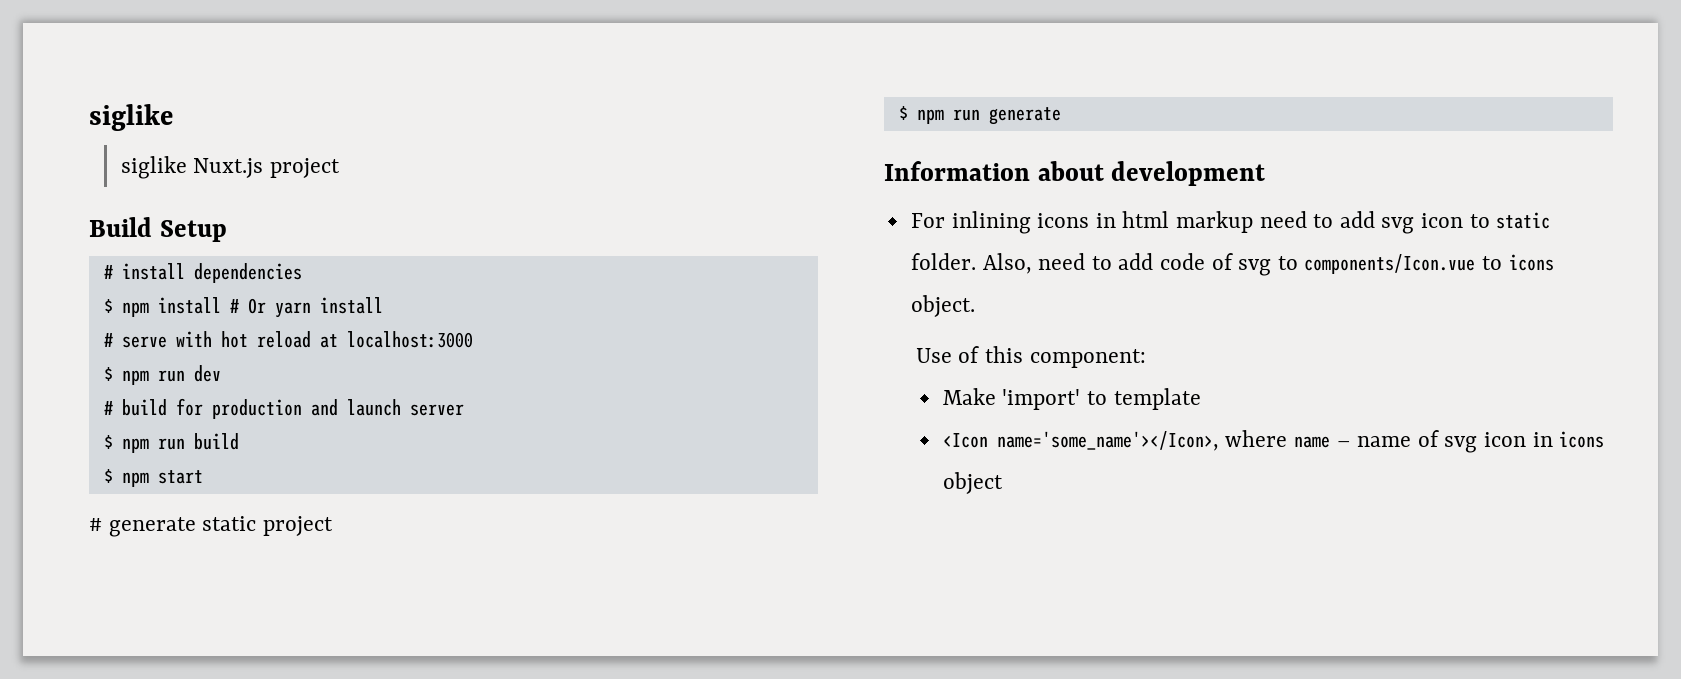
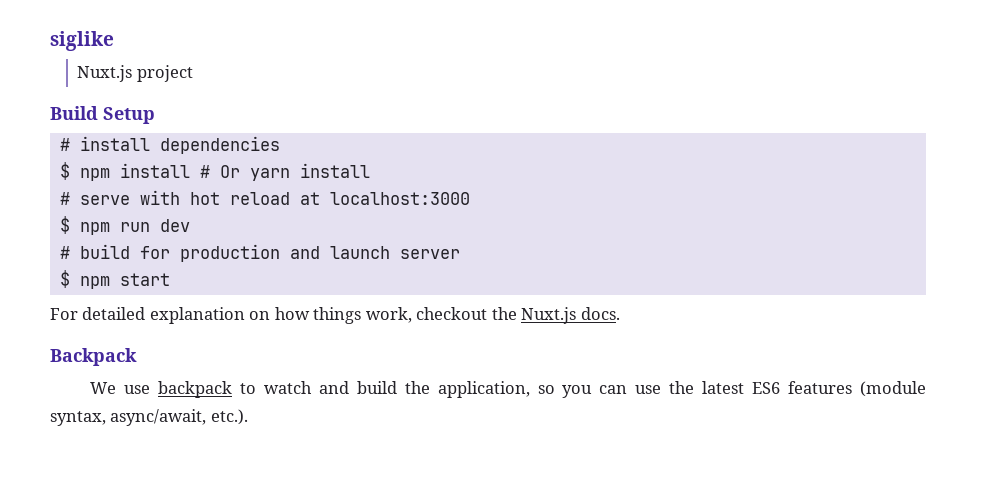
- siglike Nuxt.js project
+ Nuxt.js project
- $ npm run build
- # generate static project
- $ npm run generate
- Information about development
- For inlining icons in html markup need to add svg icon to static folder. Also, need to add code of svg to components/Icon.vue to icons object.
- Use of this component:
- Make 'import' to template
- <Icon name='some_name'></Icon>, where name – name of svg icon in icons object
+ For detailed explanation on how things work, checkout the Nuxt.js docs.
+ Backpack
+ We use backpack to watch and build the application, so you can use the latest ES6 features (module syntax, async/await, etc.).

